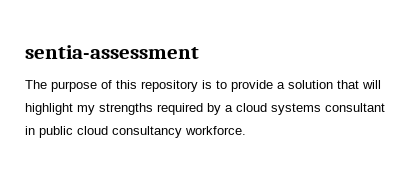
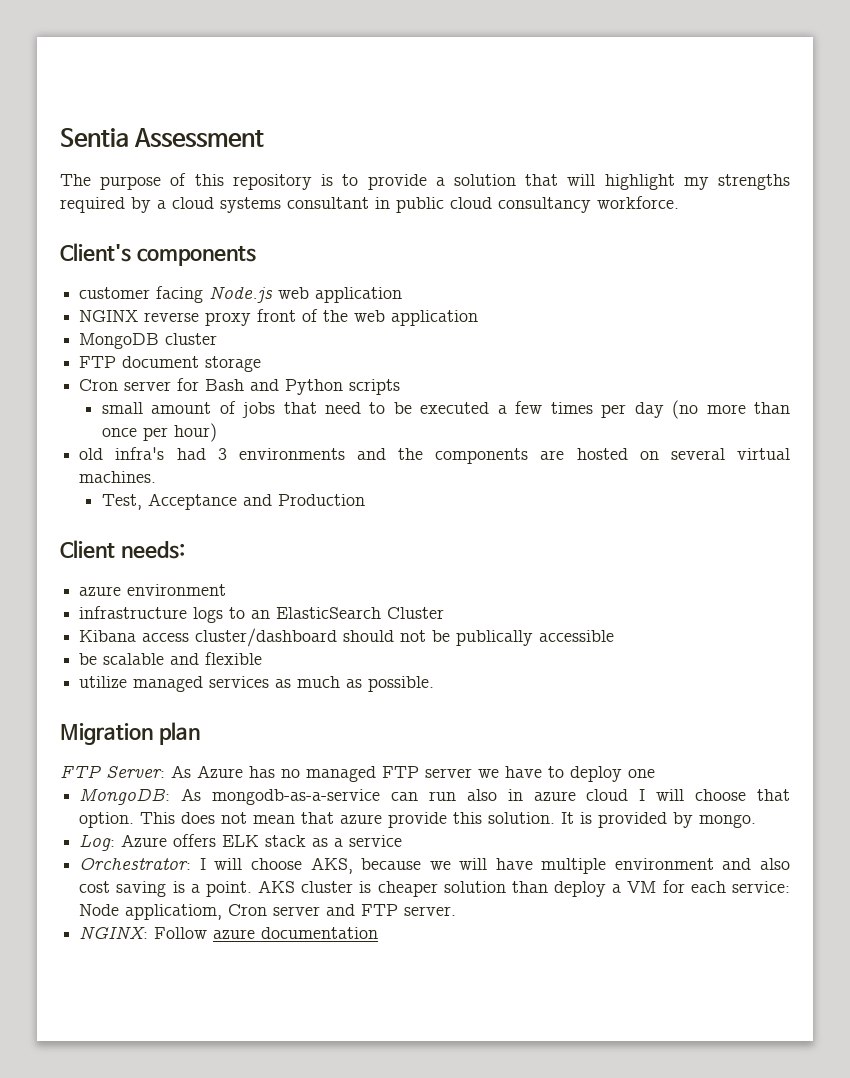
- sentia-assessment
+ Sentia Assessment
+ Client's components
+ customer facing Node.js web application
+ NGINX reverse proxy front of the web application
+ MongoDB cluster
+ FTP document storage
+ Cron server for Bash and Python scripts
+ small amount of jobs that need to be executed a few times per day (no more than once per hour)
+ old infra's had 3 environments and the components are hosted on several virtual machines.
+ Test, Acceptance and Production
+ Client needs:
+ azure environment
+ infrastructure logs to an ElasticSearch Cluster
+ Kibana access cluster/dashboard should not be publically accessible
+ be scalable and flexible
+ utilize managed services as much as possible.
+ Migration plan
+ FTP Server: As Azure has no managed FTP server we have to deploy one
+ MongoDB: As mongodb-as-a-service can run also in azure cloud I will choose that option. This does not mean that azure provide this solution. It is provided by mongo.
+ Log: Azure offers ELK stack as a service
+ Orchestrator: I will choose AKS, because we will have multiple environment and also cost saving is a point. AKS cluster is cheaper solution than deploy a VM for each service: Node applicatiom, Cron server and FTP server.
+ NGINX: Follow azure documentation

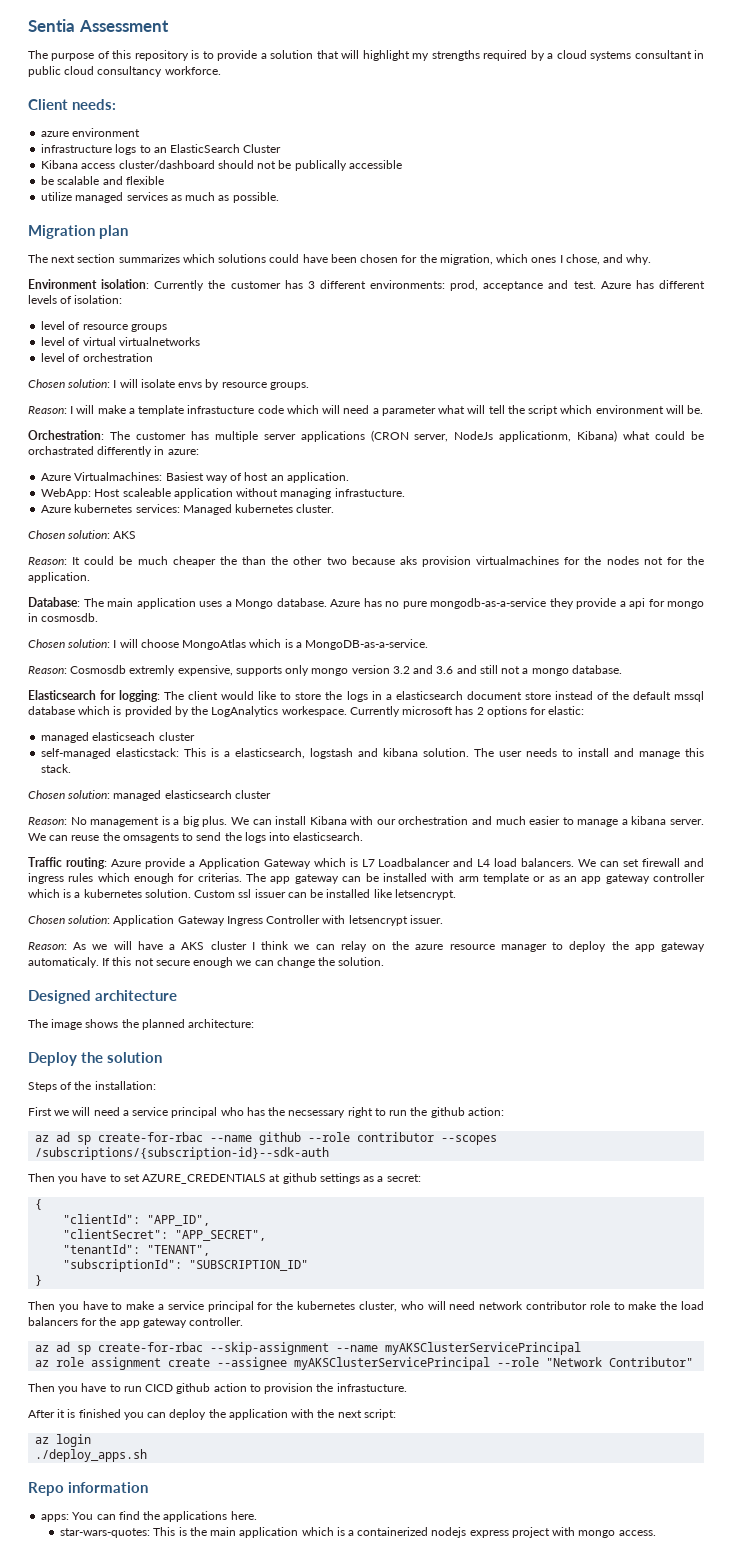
- Client's components
- customer facing Node.js web application
- NGINX reverse proxy front of the web application
- MongoDB cluster
- FTP document storage
- Cron server for Bash and Python scripts
- small amount of jobs that need to be executed a few times per day (no more than once per hour)
- old infra's had 3 environments and the components are hosted on several virtual machines.
- Test, Acceptance and Production
- FTP Server: As Azure has no managed FTP server we have to deploy one
- MongoDB: As mongodb-as-a-service can run also in azure cloud I will choose that option. This does not mean that azure provide this solution. It is provided by mongo.
- Log: Azure offers ELK stack as a service
- Orchestrator: I will choose AKS, because we will have multiple environment and also cost saving is a point. AKS cluster is cheaper solution than deploy a VM for each service: Node applicatiom, Cron server and FTP server.
- NGINX: Follow azure documentation
+ The next section summarizes which solutions could have been chosen for the migration, which ones I chose, and why.
+ Environment isolation: Currently the customer has 3 different environments: prod, acceptance and test. Azure has different levels of isolation:
+ level of resource groups
+ level of virtual virtualnetworks
+ level of orchestration
+ Chosen solution: I will isolate envs by resource groups.
+ Reason: I will make a template infrastucture code which will need a parameter what will tell the script which environment will be.
+ Orchestration: The customer has multiple server applications (CRON server, NodeJs applicationm, Kibana) what could be orchastrated differently in azure:
+ Azure Virtualmachines: Basiest way of host an application.
+ WebApp: Host scaleable application without managing infrastucture.
+ Azure kubernetes services: Managed kubernetes cluster.
+ Chosen solution: AKS
+ Reason: It could be much cheaper the than the other two because aks provision virtualmachines for the nodes not for the application.
+ Database: The main application uses a Mongo database. Azure has no pure mongodb-as-a-service they provide a api for mongo in cosmosdb.
+ Chosen solution: I will choose MongoAtlas which is a MongoDB-as-a-service.
+ Reason: Cosmosdb extremly expensive, supports only mongo version 3.2 and 3.6 and still not a mongo database.
+ Elasticsearch for logging: The client would like to store the logs in a elasticsearch document store instead of the default mssql database which is provided by the LogAnalytics workespace. Currently microsoft has 2 options for elastic:
+ managed elasticseach cluster
+ self-managed elasticstack: This is a elasticsearch, logstash and kibana solution. The user needs to install and manage this stack.
+ Chosen solution: managed elasticsearch cluster
+ Reason: No management is a big plus. We can install Kibana with our orchestration and much easier to manage a kibana server. We can reuse the omsagents to send the logs into elasticsearch.
+ Traffic routing: Azure provide a Application Gateway which is L7 Loadbalancer and L4 load balancers. We can set firewall and ingress rules which enough for criterias. The app gateway can be installed with arm template or as an app gateway controller which is a kubernetes solution. Custom ssl issuer can be installed like letsencrypt.
+ Chosen solution: Application Gateway Ingress Controller with letsencrypt issuer.
+ Reason: As we will have a AKS cluster I think we can relay on the azure resource manager to deploy the app gateway automaticaly. If this not secure enough we can change the solution.
+ Designed architecture
+ The image shows the planned architecture:
+ Deploy the solution
+ Steps of the installation:
+ First we will need a service principal who has the necsessary right to run the github action:
+ az ad sp create-for-rbac --name github --role contributor --scopes /subscriptions/{subscription-id}--sdk-auth
+ Then you have to set AZURE_CREDENTIALS at github settings as a secret:
+ {
+ "clientId": "APP_ID",
+ "clientSecret": "APP_SECRET",
+ "tenantId": "TENANT",
+ "subscriptionId": "SUBSCRIPTION_ID"
+ }
+ Then you have to make a service principal for the kubernetes cluster, who will need network contributor role to make the load balancers for the app gateway controller.
+ az ad sp create-for-rbac --skip-assignment --name myAKSClusterServicePrincipal
+ az role assignment create --assignee myAKSClusterServicePrincipal --role "Network Contributor"
+ Then you have to run CICD github action to provision the infrastucture.
+ After it is finished you can deploy the application with the next script:
+ az login
+ ./deploy_apps.sh
+ Repo information
+ apps: You can find the applications here.
+ star-wars-quotes: This is the main application which is a containerized nodejs express project with mongo access.

